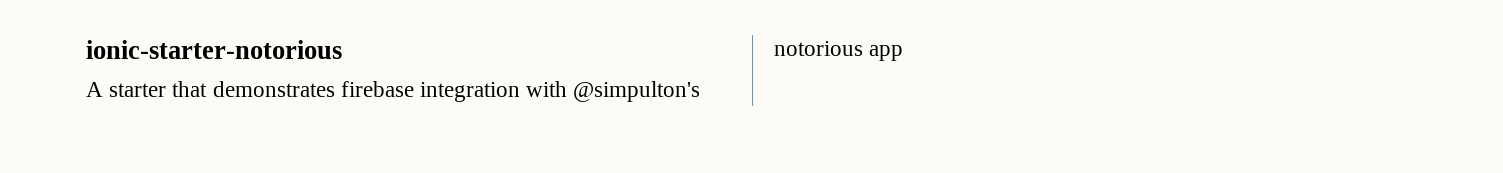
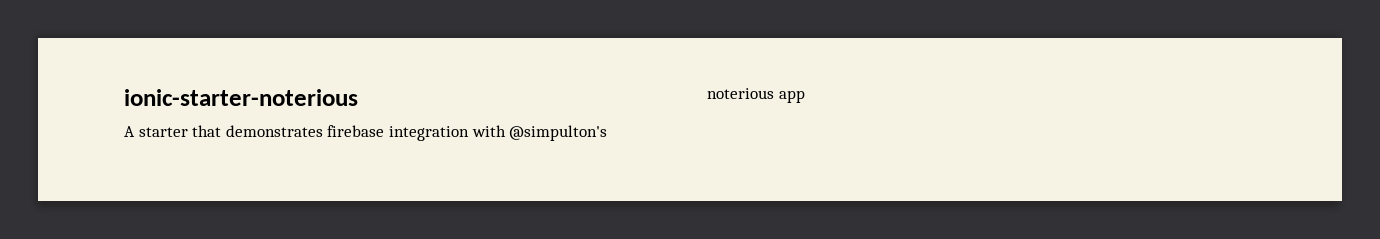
- ionic-starter-notorious
+ ionic-starter-noterious
- A starter that demonstrates firebase integration with @simpulton's notorious app
+ A starter that demonstrates firebase integration with @simpulton's noterious app

